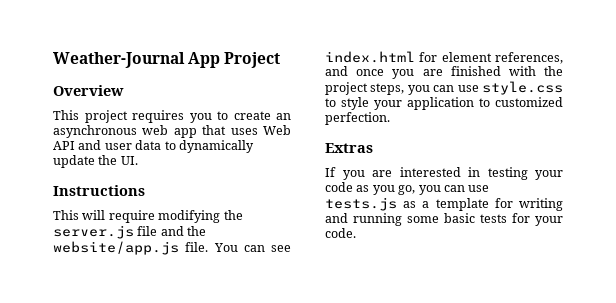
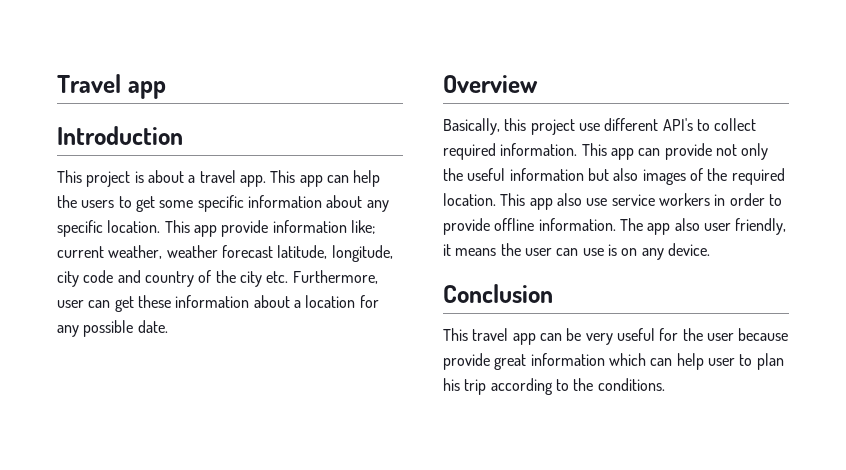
- Weather-Journal App Project
+ Travel app
+ Introduction
+ This project is about a travel app. This app can help the users to get some specific information about any specific location. This app provide information like; current weather, weather forecast latitude, longitude, city code and country of the city etc. Furthermore, user can get these information about a location for any possible date.
  Overview
- This project requires you to create an asynchronous web app that uses Web API and user data to dynamically update the UI.
- Instructions
- This will require modifying the server.js file and the website/app.js file. You can see index.html for element references, and once you are finished with the project steps, you can use style.css to style your application to customized perfection.
- Extras
- If you are interested in testing your code as you go, you can use tests.js as a template for writing and running some basic tests for your code.
+ Basically, this project use different API's to collect required information. This app can provide not only the useful information but also images of the required location. This app also use service workers in order to provide offline information. The app also user friendly, it means the user can use is on any device.
+ Conclusion
+ This travel app can be very useful for the user because provide great information which can help user to plan his trip according to the conditions.

